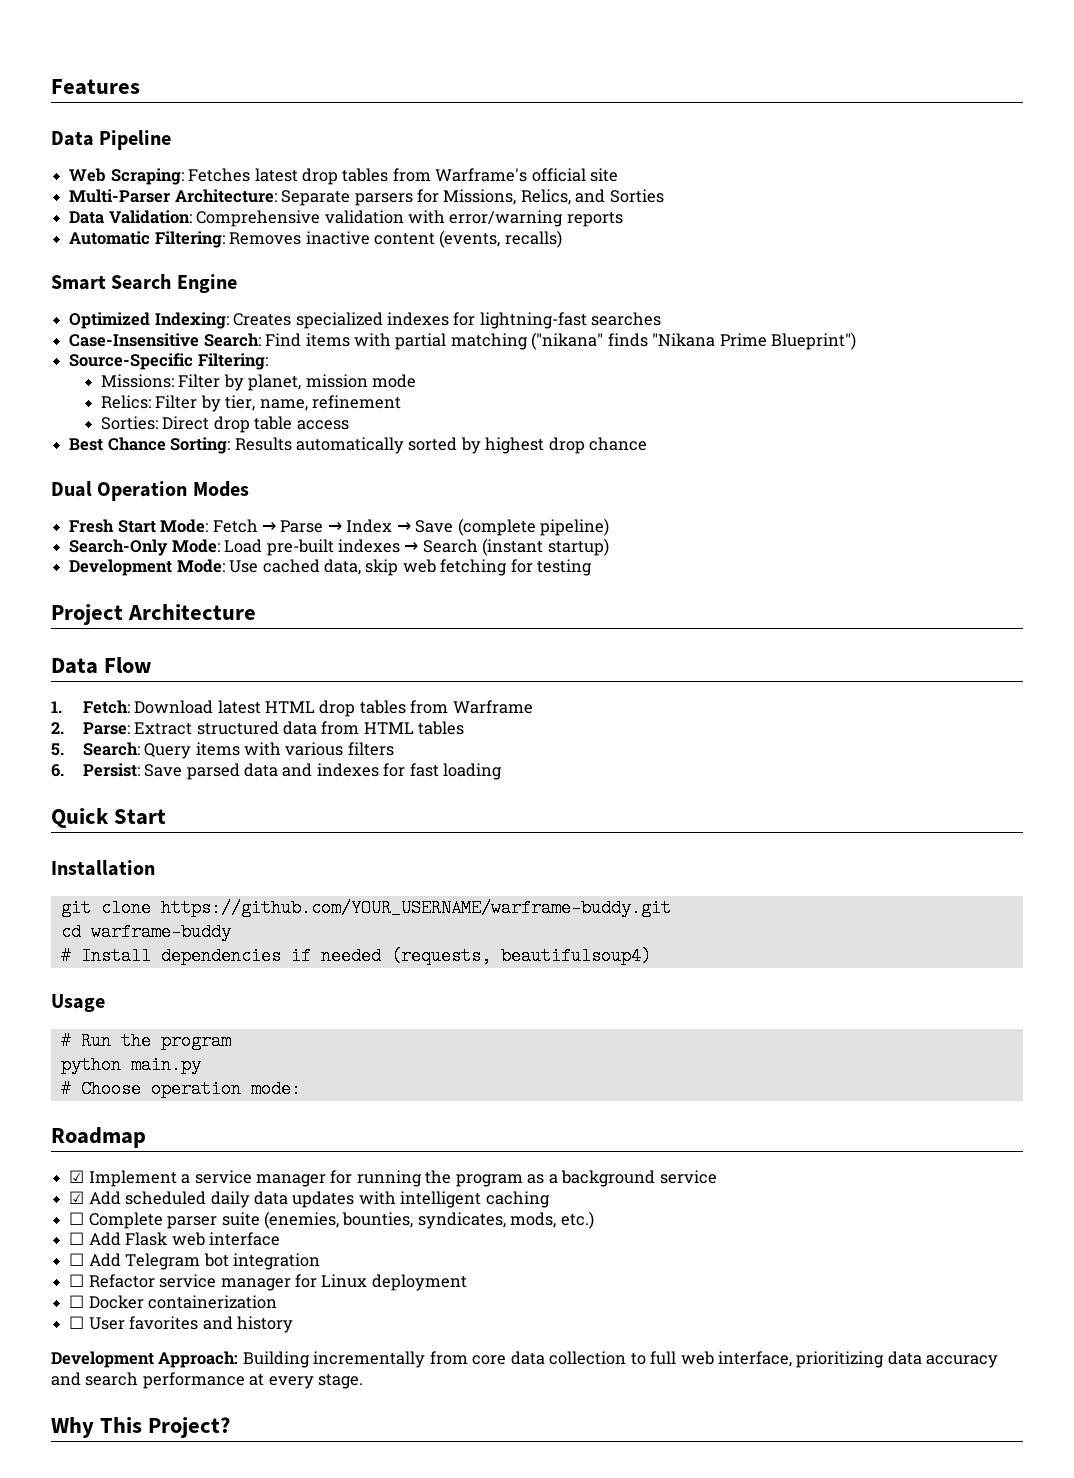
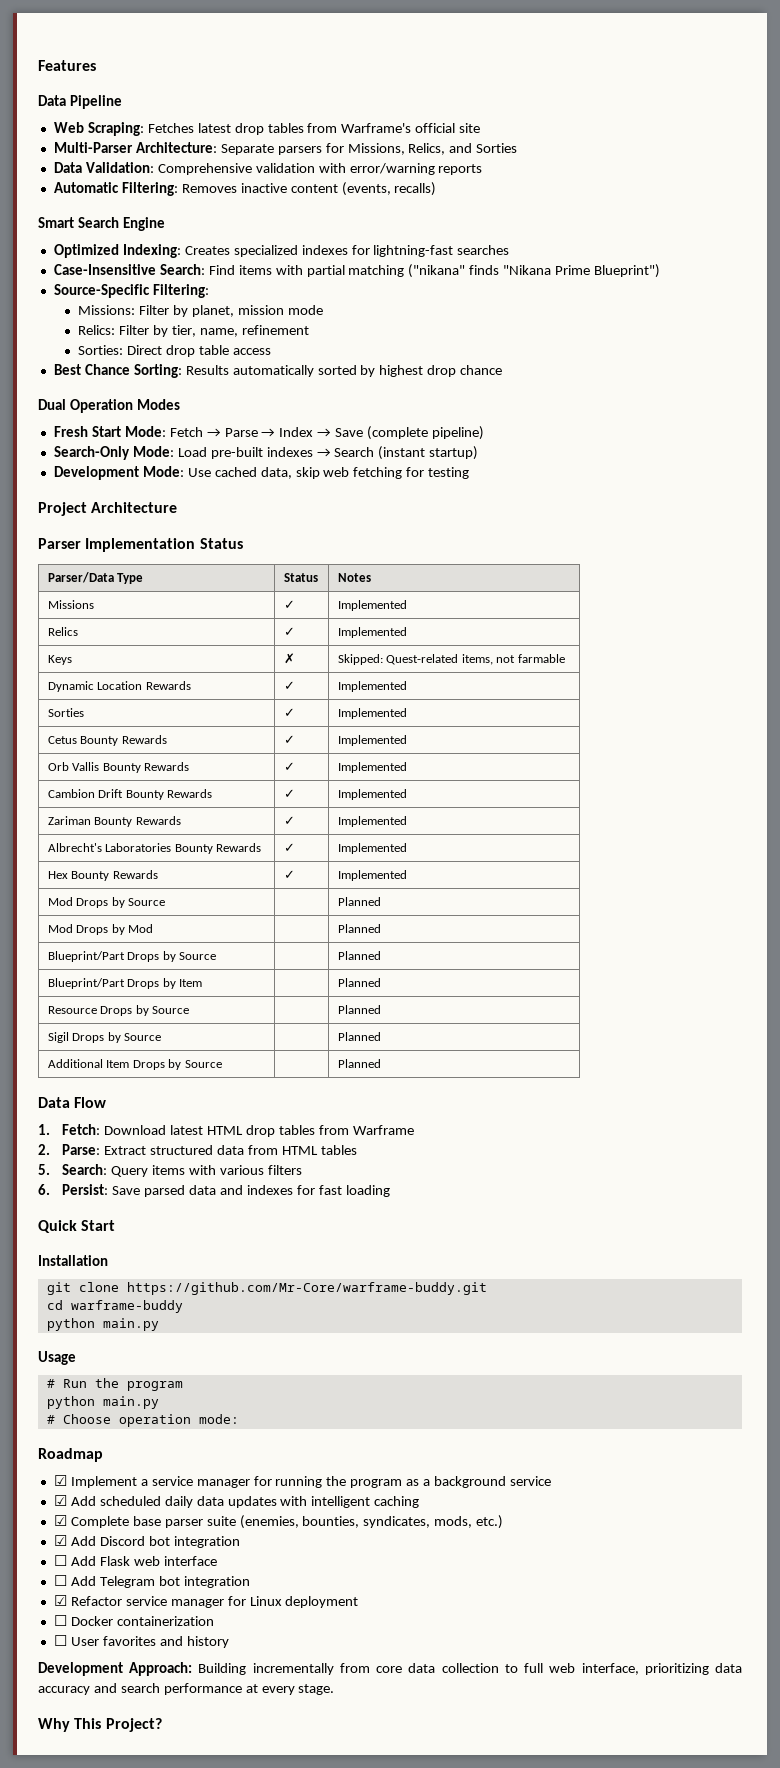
+ Parser Implementation Status
+ Parser/Data Type | Status | Notes
+ Missions | ✓ | Implemented
+ Relics | ✓ | Implemented
+ Keys | ✗ | Skipped: Quest-related items, not farmable
+ Dynamic Location Rewards | ✓ | Implemented
+ Sorties | ✓ | Implemented
+ Cetus Bounty Rewards | ✓ | Implemented
+ Orb Vallis Bounty Rewards | ✓ | Implemented
+ Cambion Drift Bounty Rewards | ✓ | Implemented
+ Zariman Bounty Rewards | ✓ | Implemented
+ Albrecht's Laboratories Bounty Rewards | ✓ | Implemented
+ Hex Bounty Rewards | ✓ | Implemented
+ Mod Drops by Source | | Planned
+ Mod Drops by Mod | | Planned
+ Blueprint/Part Drops by Source | | Planned
+ Blueprint/Part Drops by Item | | Planned
+ Resource Drops by Source | | Planned
+ Sigil Drops by Source | | Planned
+ Additional Item Drops by Source | | Planned
- git clone https://github.com/YOUR_USERNAME/warframe-buddy.git
+ git clone https://github.com/Mr-Core/warframe-buddy.git
  cd warframe-buddy
- # Install dependencies if needed (requests, beautifulsoup4)
+ python main.py
- ☐ Complete parser suite (enemies, bounties, syndicates, mods, etc.)
+ ☑ Complete base parser suite (enemies, bounties, syndicates, mods, etc.)
+ ☑ Add Discord bot integration
- ☐ Refactor service manager for Linux deployment
+ ☑ Refactor service manager for Linux deployment

